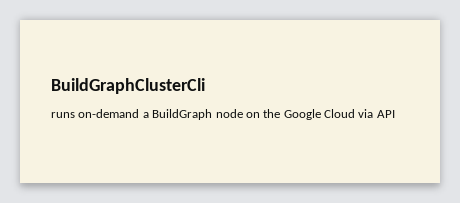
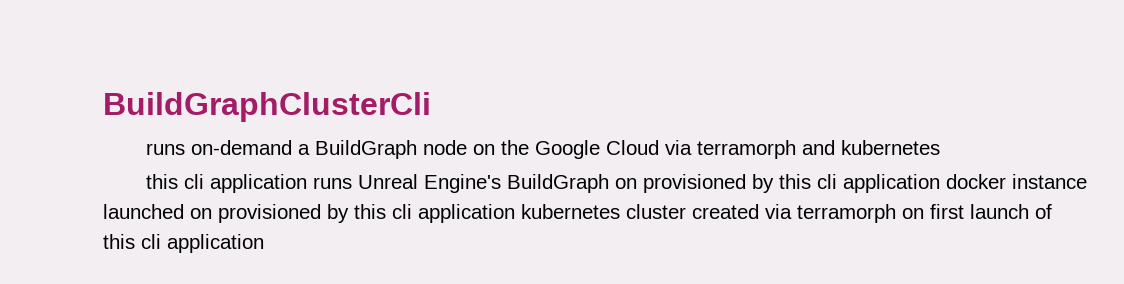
- runs on-demand a BuildGraph node on the Google Cloud via API
+ runs on-demand a BuildGraph node on the Google Cloud via terramorph and kubernetes
+ this cli application runs Unreal Engine's BuildGraph on provisioned by this cli application docker instance launched on provisioned by this cli application kubernetes cluster created via terramorph on first launch of this cli application

